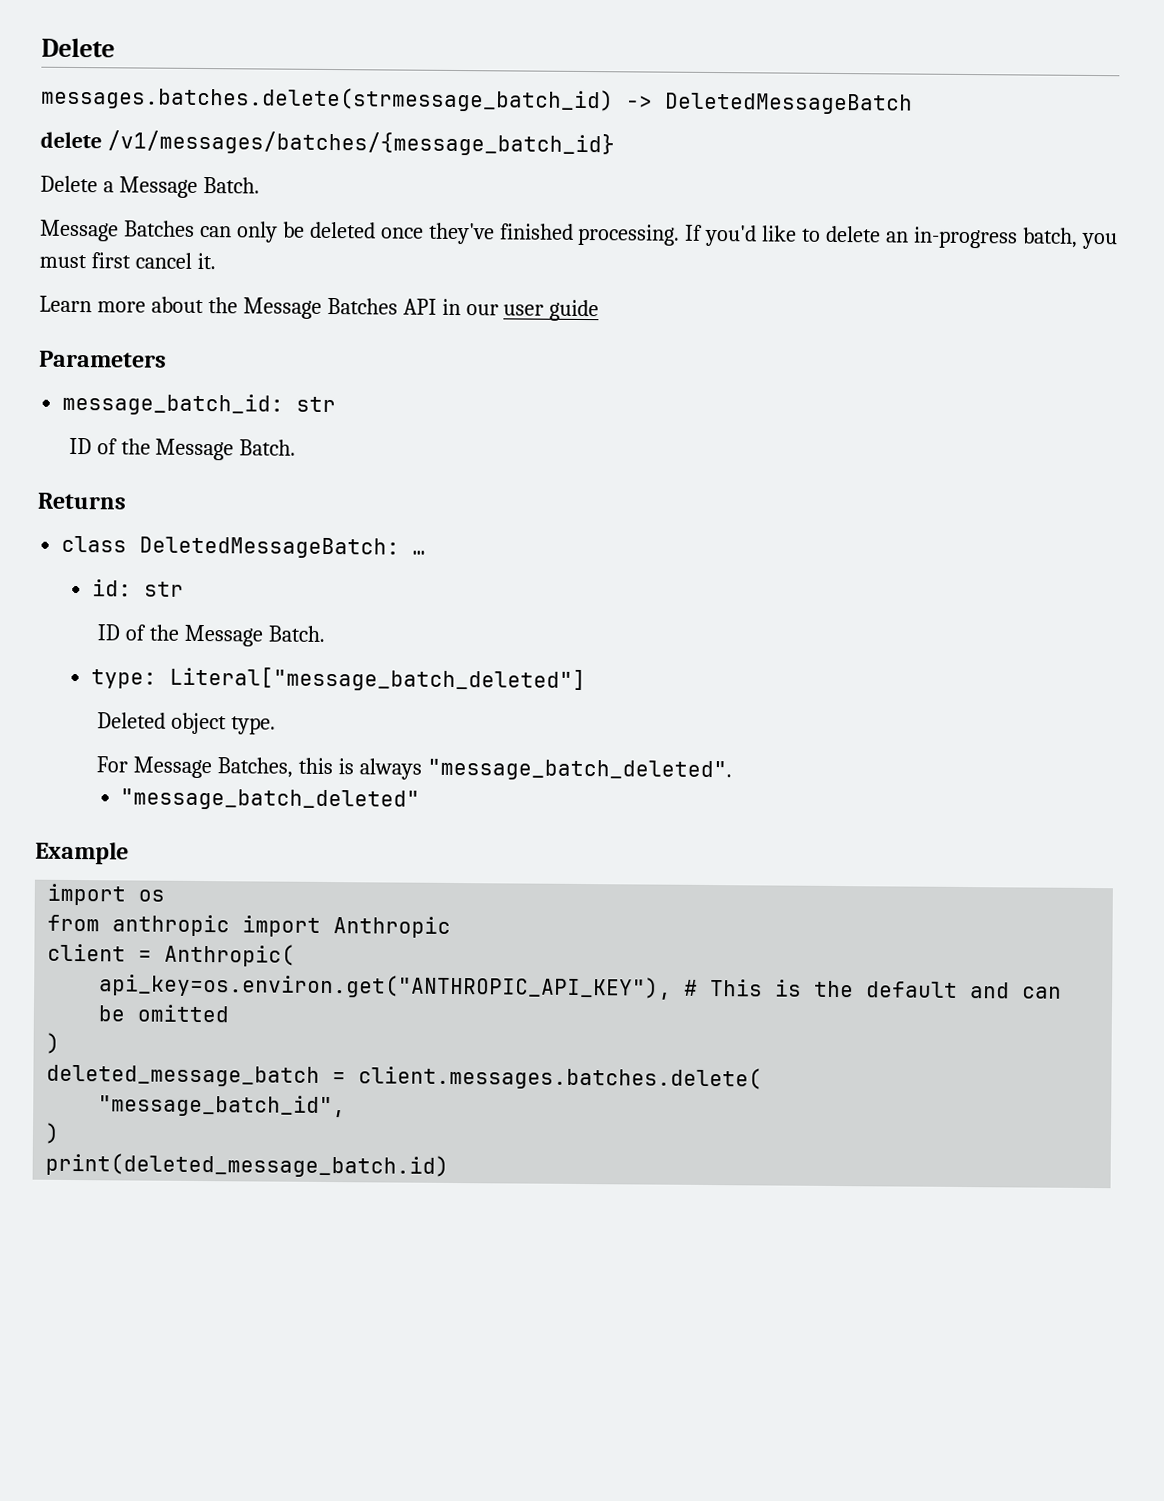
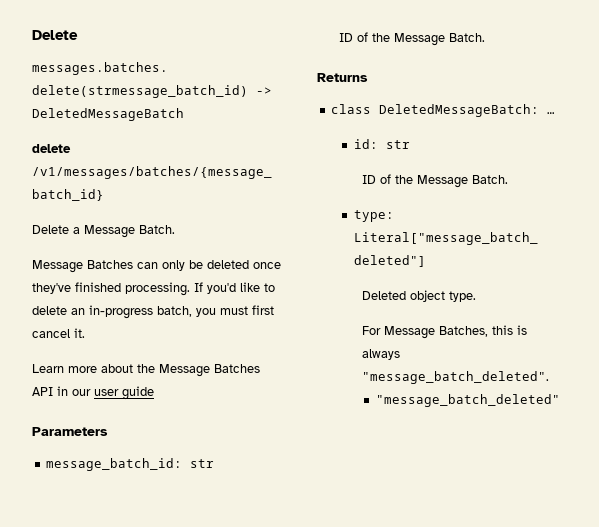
- Example
- import os
- from anthropic import Anthropic
- client = Anthropic(
- api_key=os.environ.get("ANTHROPIC_API_KEY"), # This is the default and can be omitted
- )
- deleted_message_batch = client.messages.batches.delete(
- "message_batch_id",
- )
- print(deleted_message_batch.id)

